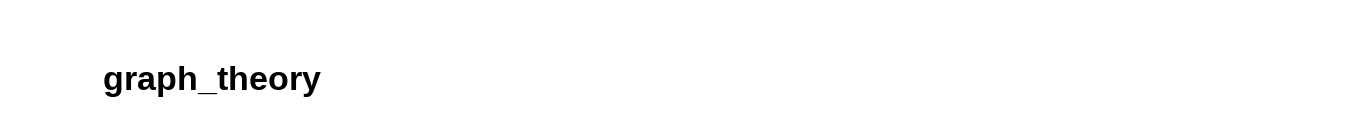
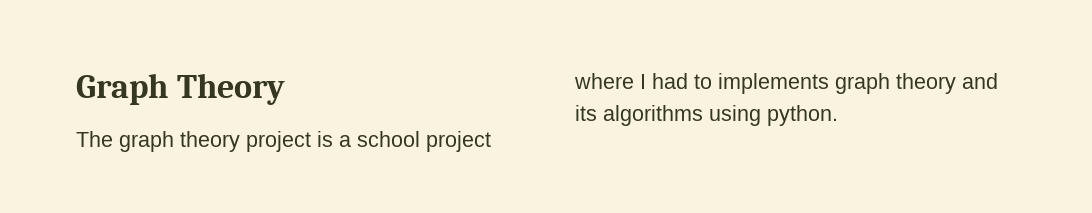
- graph_theory
+ Graph Theory
+ The graph theory project is a school project where I had to implements graph theory and its algorithms using python.

